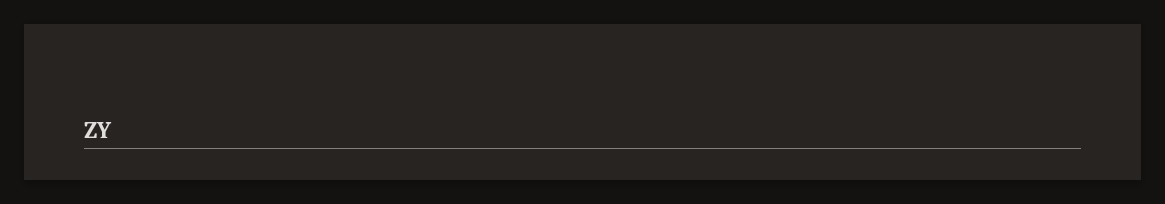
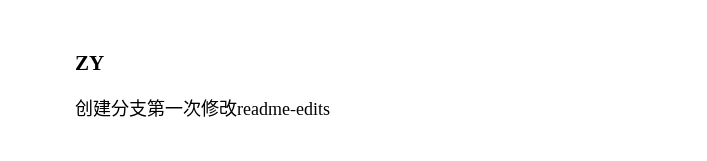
+ 创建分支第一次修改readme-edits

